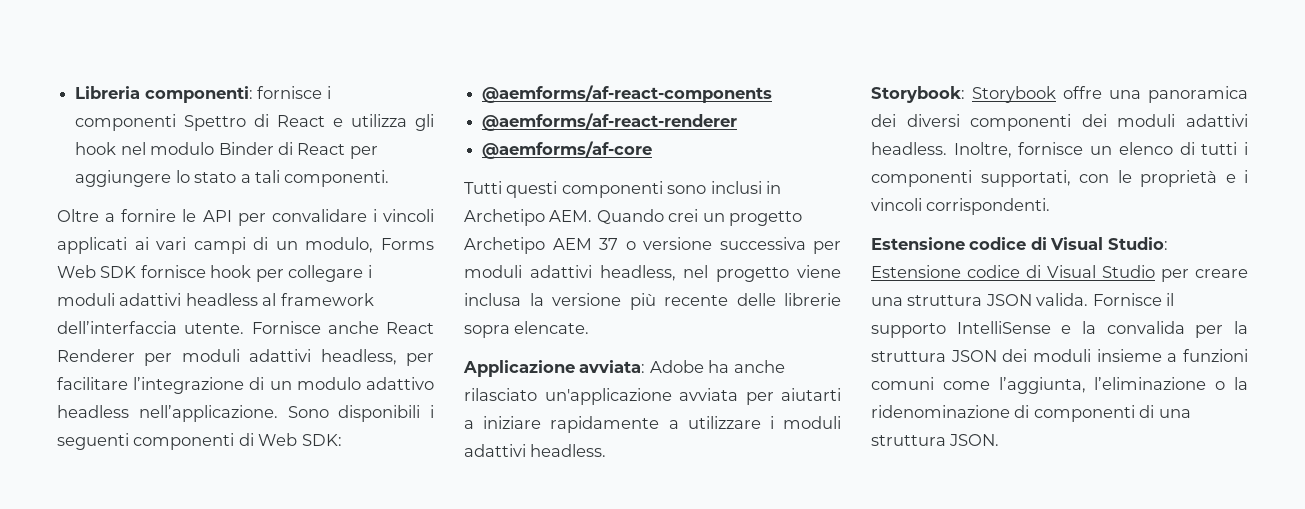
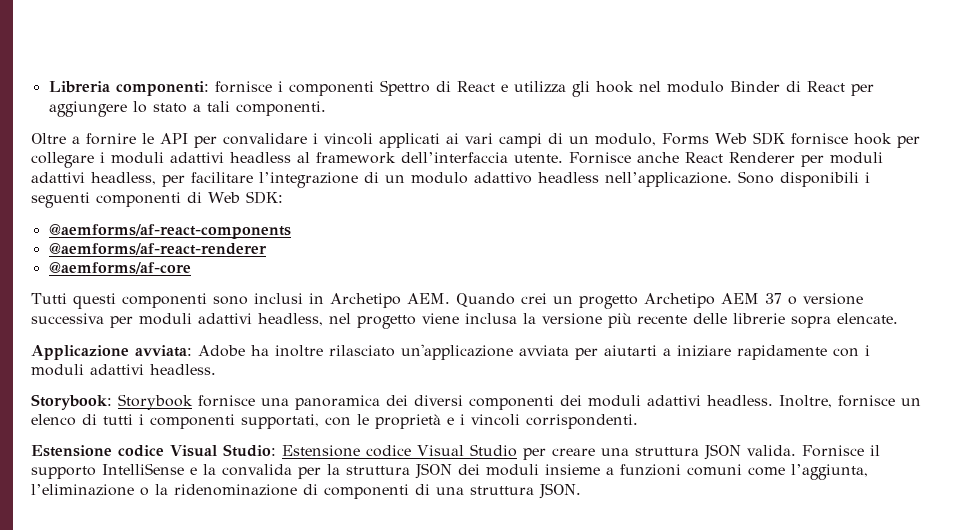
- Applicazione avviata: Adobe ha anche rilasciato un'applicazione avviata per aiutarti a iniziare rapidamente a utilizzare i moduli adattivi headless.
+ Applicazione avviata: Adobe ha inoltre rilasciato un'applicazione avviata per aiutarti a iniziare rapidamente con i moduli adattivi headless.
- Storybook: Storybook offre una panoramica dei diversi componenti dei moduli adattivi headless.
+ Storybook: Storybook fornisce una panoramica dei diversi componenti dei moduli adattivi headless.
- Estensione codice di Visual Studio: Estensione codice di Visual Studio per creare una struttura JSON valida.
+ Estensione codice Visual Studio: Estensione codice Visual Studio per creare una struttura JSON valida.

